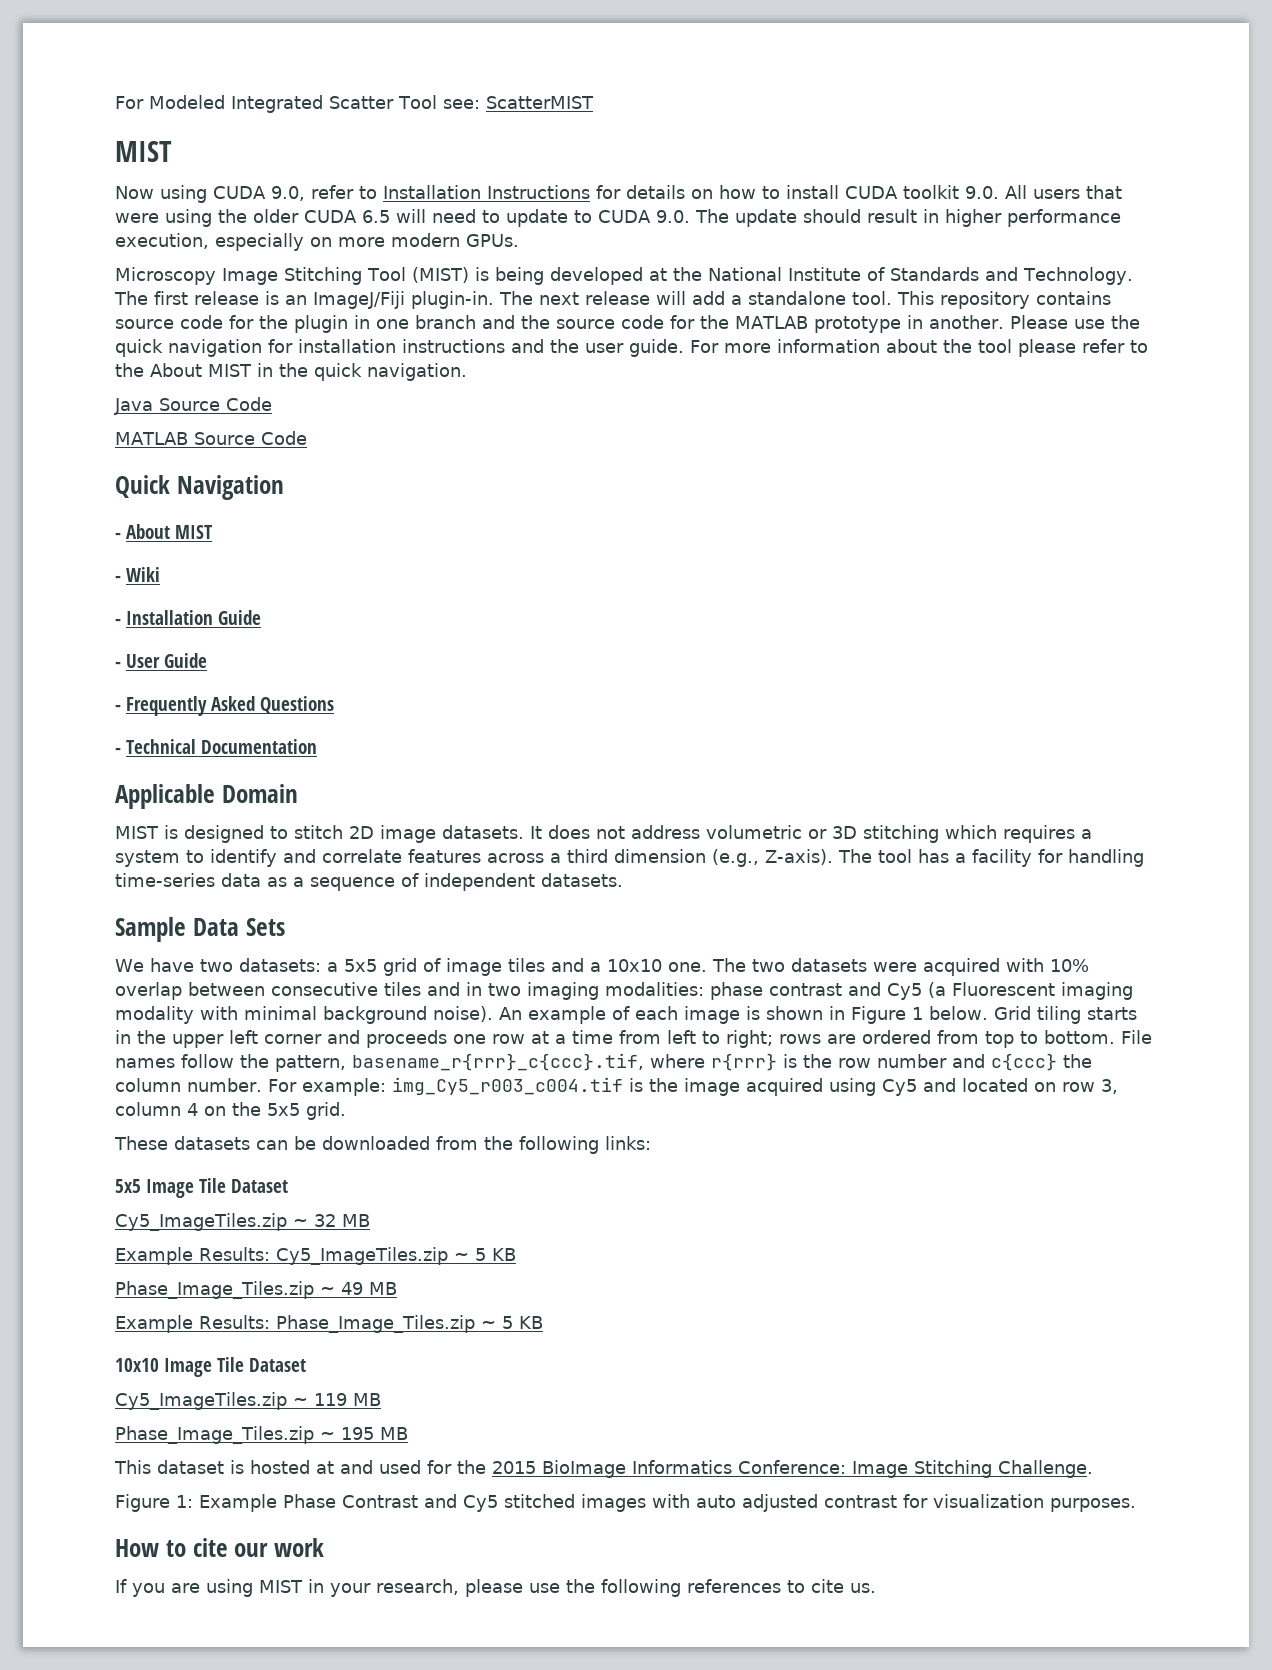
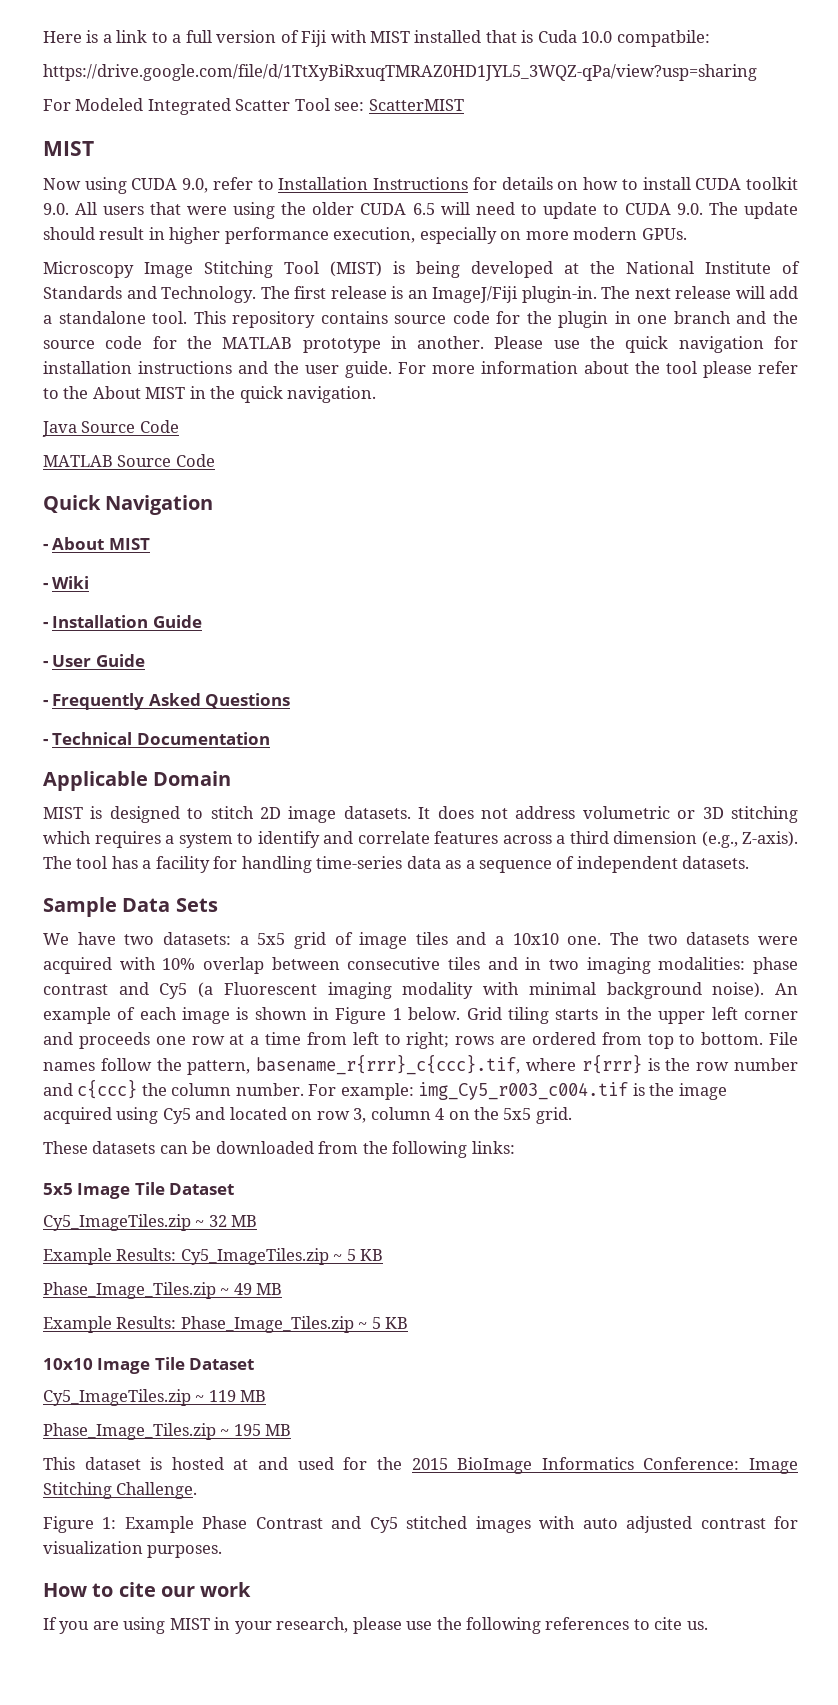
+ Here is a link to a full version of Fiji with MIST installed that is Cuda 10.0 compatbile:
+ https://drive.google.com/file/d/1TtXyBiRxuqTMRAZ0HD1JYL5_3WQZ-qPa/view?usp=sharing

